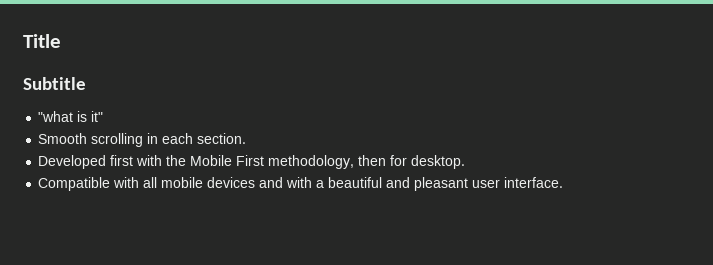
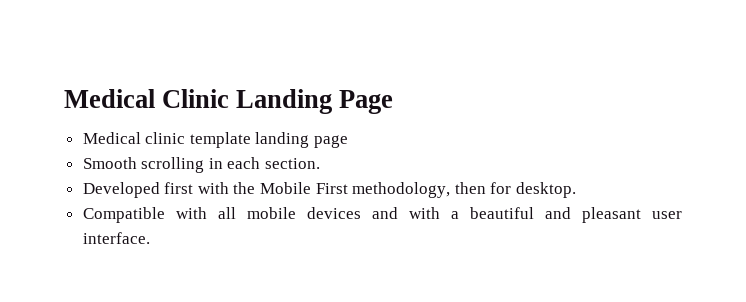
- Title
- Subtitle
- "what is it"
+ Medical Clinic Landing Page
+ Medical clinic template landing page

